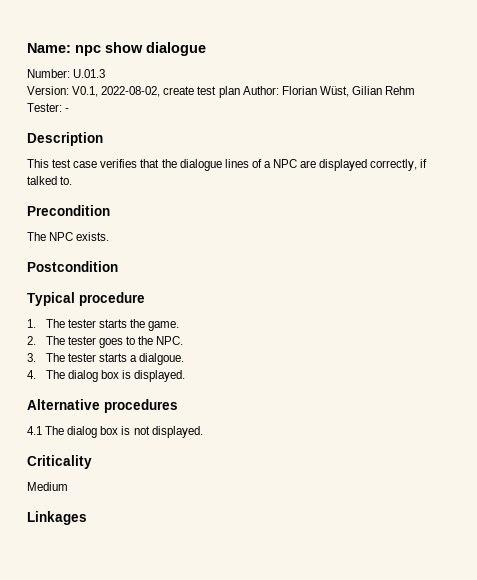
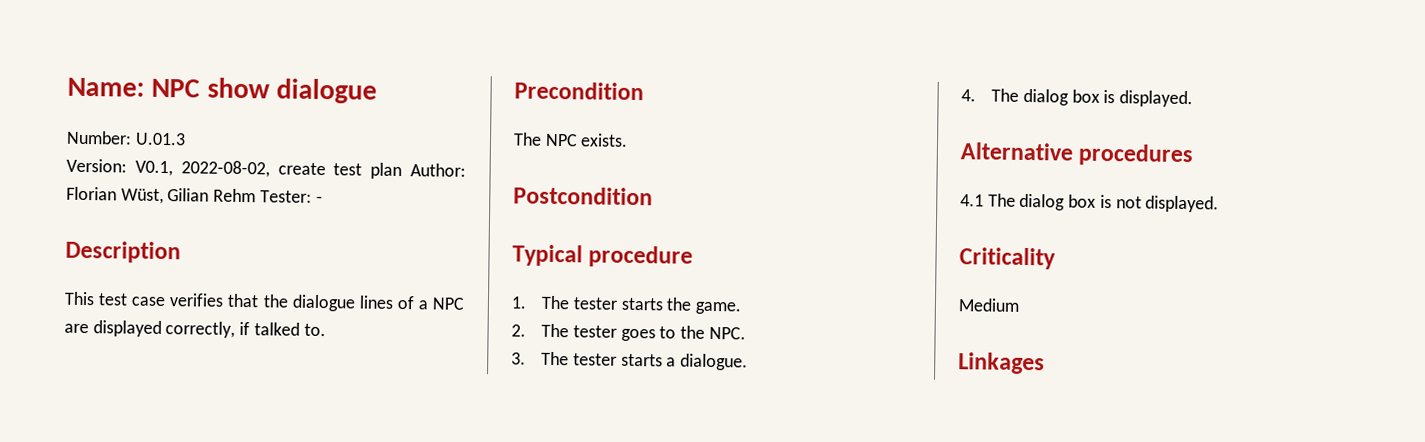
- Name: npc show dialogue
+ Name: NPC show dialogue
- 3. The tester starts a dialgoue.
+ 3. The tester starts a dialogue.

